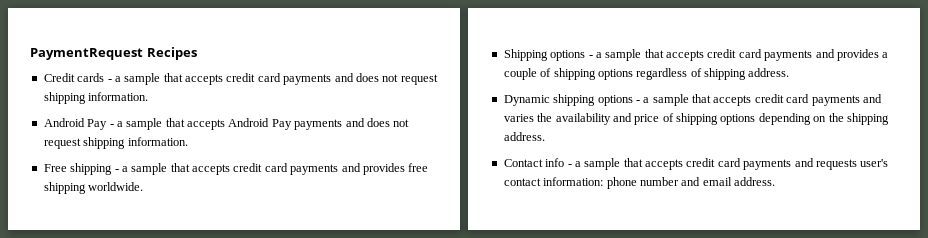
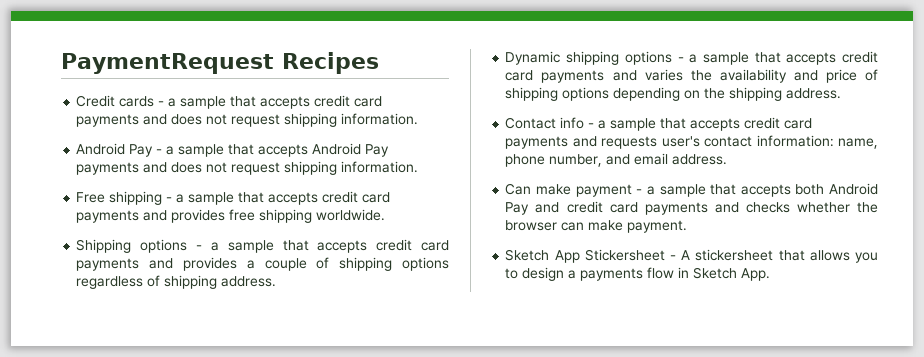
- Contact info - a sample that accepts credit card payments and requests user's contact information: phone number and email address.
+ Contact info - a sample that accepts credit card payments and requests user's contact information: name, phone number, and email address.
+ Can make payment - a sample that accepts both Android Pay and credit card payments and checks whether the browser can make payment.
+ Sketch App Stickersheet - A stickersheet that allows you to design a payments flow in Sketch App.

